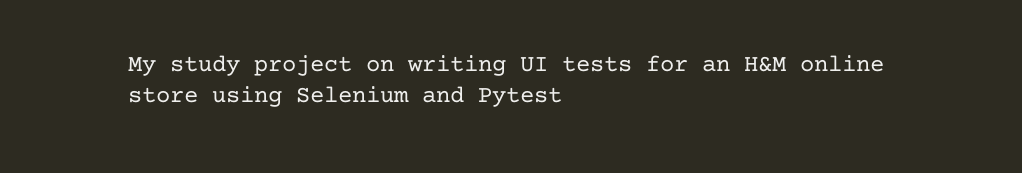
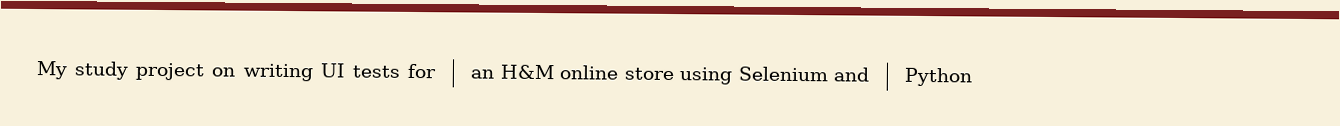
- My study project on writing UI tests for an H&M online store using Selenium and Pytest
+ My study project on writing UI tests for an H&M online store using Selenium and Python

